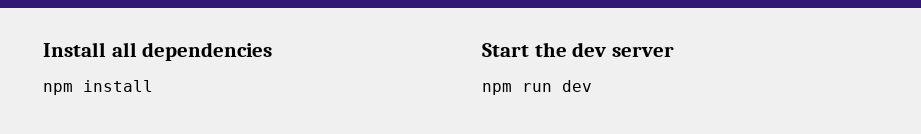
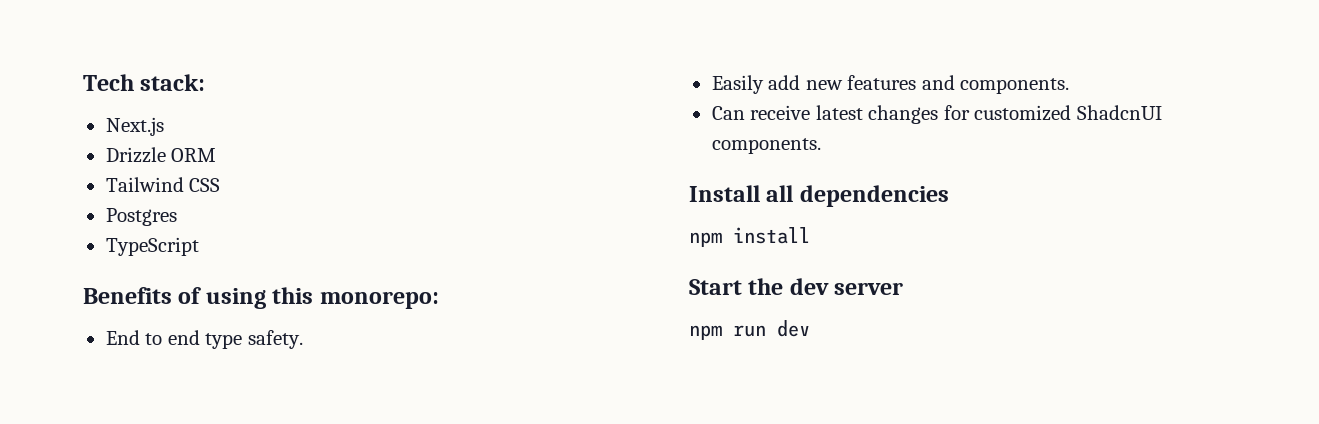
+ Tech stack:
+ Next.js
+ Drizzle ORM
+ Tailwind CSS
+ Postgres
+ TypeScript
+ Benefits of using this monorepo:
+ End to end type safety.
+ Easily add new features and components.
+ Can receive latest changes for customized ShadcnUI components.

